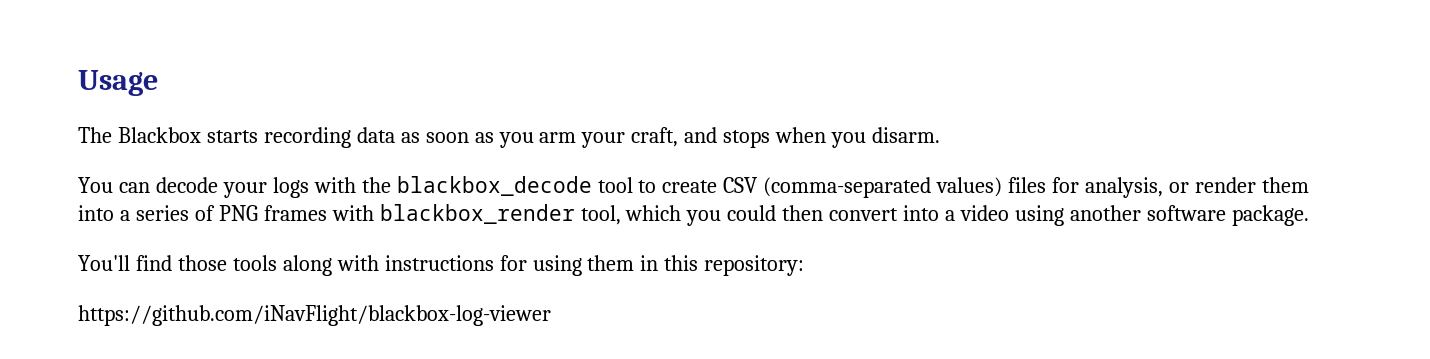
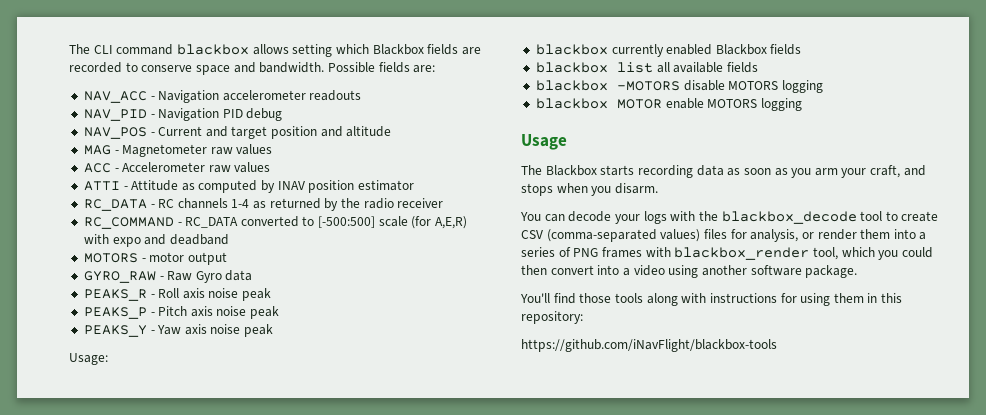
+ The CLI command blackbox allows setting which Blackbox fields are recorded to conserve space and bandwidth. Possible fields are:
+ NAV_ACC - Navigation accelerometer readouts
+ NAV_PID - Navigation PID debug
+ NAV_POS - Current and target position and altitude
+ MAG - Magnetometer raw values
+ ACC - Accelerometer raw values
+ ATTI - Attitude as computed by INAV position estimator
+ RC_DATA - RC channels 1-4 as returned by the radio receiver
+ RC_COMMAND - RC_DATA converted to [-500:500] scale (for A,E,R) with expo and deadband
+ MOTORS - motor output
+ GYRO_RAW - Raw Gyro data
+ PEAKS_R - Roll axis noise peak
+ PEAKS_P - Pitch axis noise peak
+ PEAKS_Y - Yaw axis noise peak
+ Usage:
+ blackbox currently enabled Blackbox fields
+ blackbox list all available fields
+ blackbox -MOTORS disable MOTORS logging
+ blackbox MOTOR enable MOTORS logging
- https://github.com/iNavFlight/blackbox-log-viewer
+ https://github.com/iNavFlight/blackbox-tools

